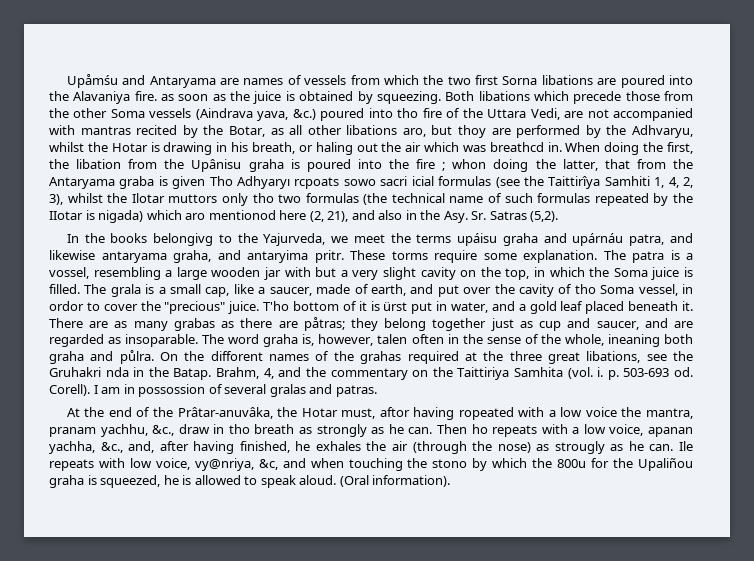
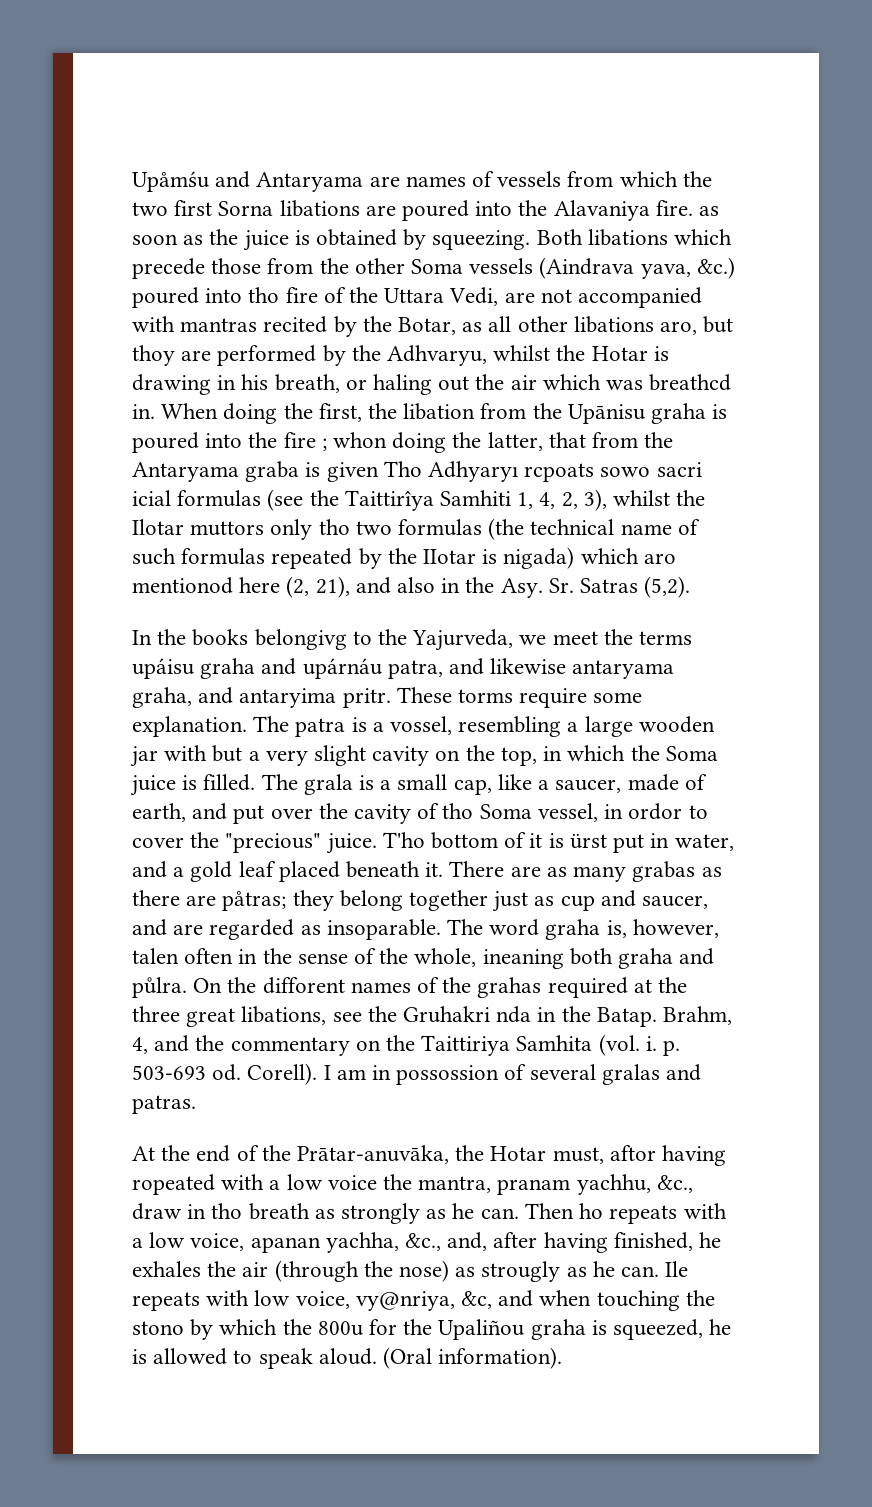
- When doing the first, the libation from the Upânisu graha is poured into the fire ;
+ When doing the first, the libation from the Upānisu graha is poured into the fire ;
- At the end of the Prâtar-anuvâka, the Hotar must, aftor having ropeated with a low voice the mantra, pranam yachhu, &c., draw in tho breath as strongly as he can.
+ At the end of the Prātar-anuvāka, the Hotar must, aftor having ropeated with a low voice the mantra, pranam yachhu, &c., draw in tho breath as strongly as he can.

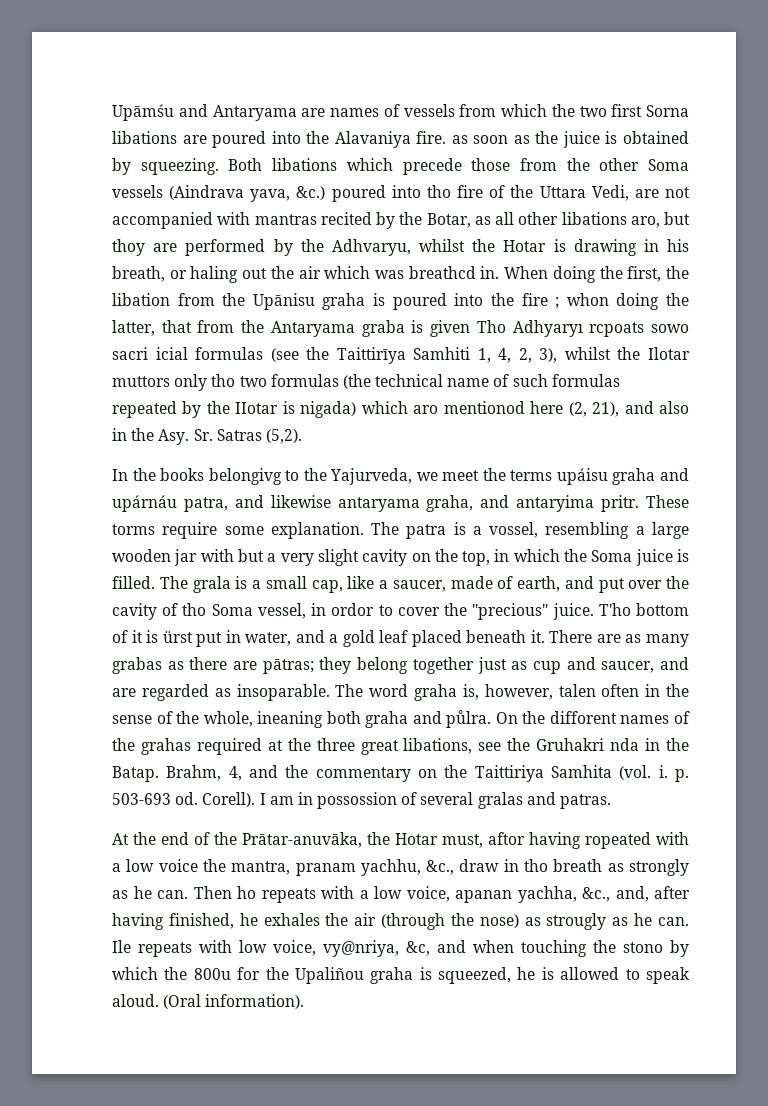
- Upåmśu and Antaryama are names of vessels from which the two first Sorna libations are poured into the Alavaniya fire. as soon as the juice is obtained by squeezing.
+ Upāmśu and Antaryama are names of vessels from which the two first Sorna libations are poured into the Alavaniya fire. as soon as the juice is obtained by squeezing.
- whon doing the latter, that from the Antaryama graba is given Tho Adhyaryı rcpoats sowo sacri icial formulas (see the Taittirîya Samhiti 1, 4, 2, 3), whilst the Ilotar muttors only tho two formulas (the technical name of such formulas repeated by the IIotar is nigada) which aro mentionod here (2, 21), and also in the Asy. Sr. Satras (5,2).
+ whon doing the latter, that from the Antaryama graba is given Tho Adhyaryı rcpoats sowo sacri icial formulas (see the Taittirīya Samhiti 1, 4, 2, 3), whilst the Ilotar muttors only tho two formulas (the technical name of such formulas repeated by the IIotar is nigada) which aro mentionod here (2, 21), and also in the Asy. Sr. Satras (5,2).
- There are as many grabas as there are påtras; they belong together just as cup and saucer, and are regarded as insoparable.
+ There are as many grabas as there are pātras; they belong together just as cup and saucer, and are regarded as insoparable.

